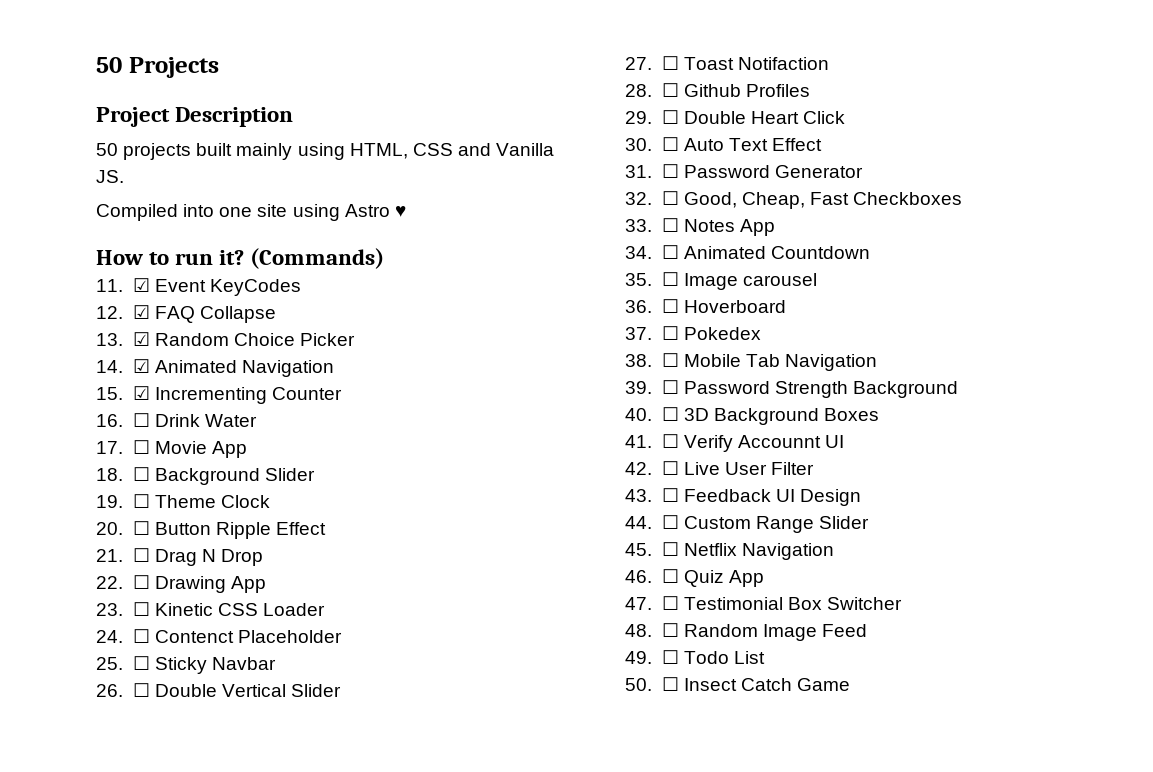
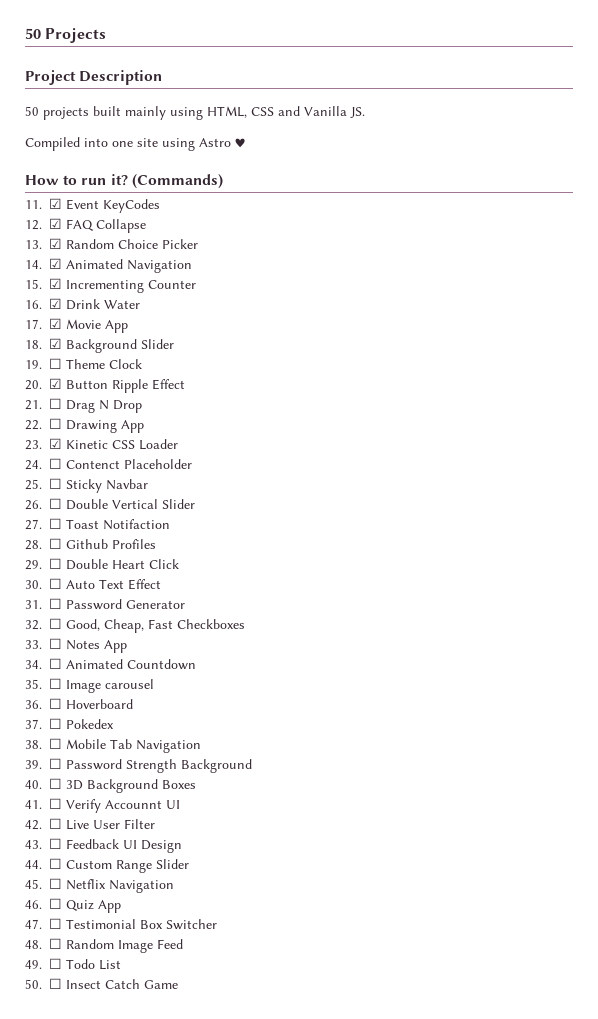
- 16. ☐ Drink Water
+ 16. ☑ Drink Water
- 17. ☐ Movie App
+ 17. ☑ Movie App
- 18. ☐ Background Slider
+ 18. ☑ Background Slider
- 20. ☐ Button Ripple Effect
+ 20. ☑ Button Ripple Effect
- 23. ☐ Kinetic CSS Loader
+ 23. ☑ Kinetic CSS Loader

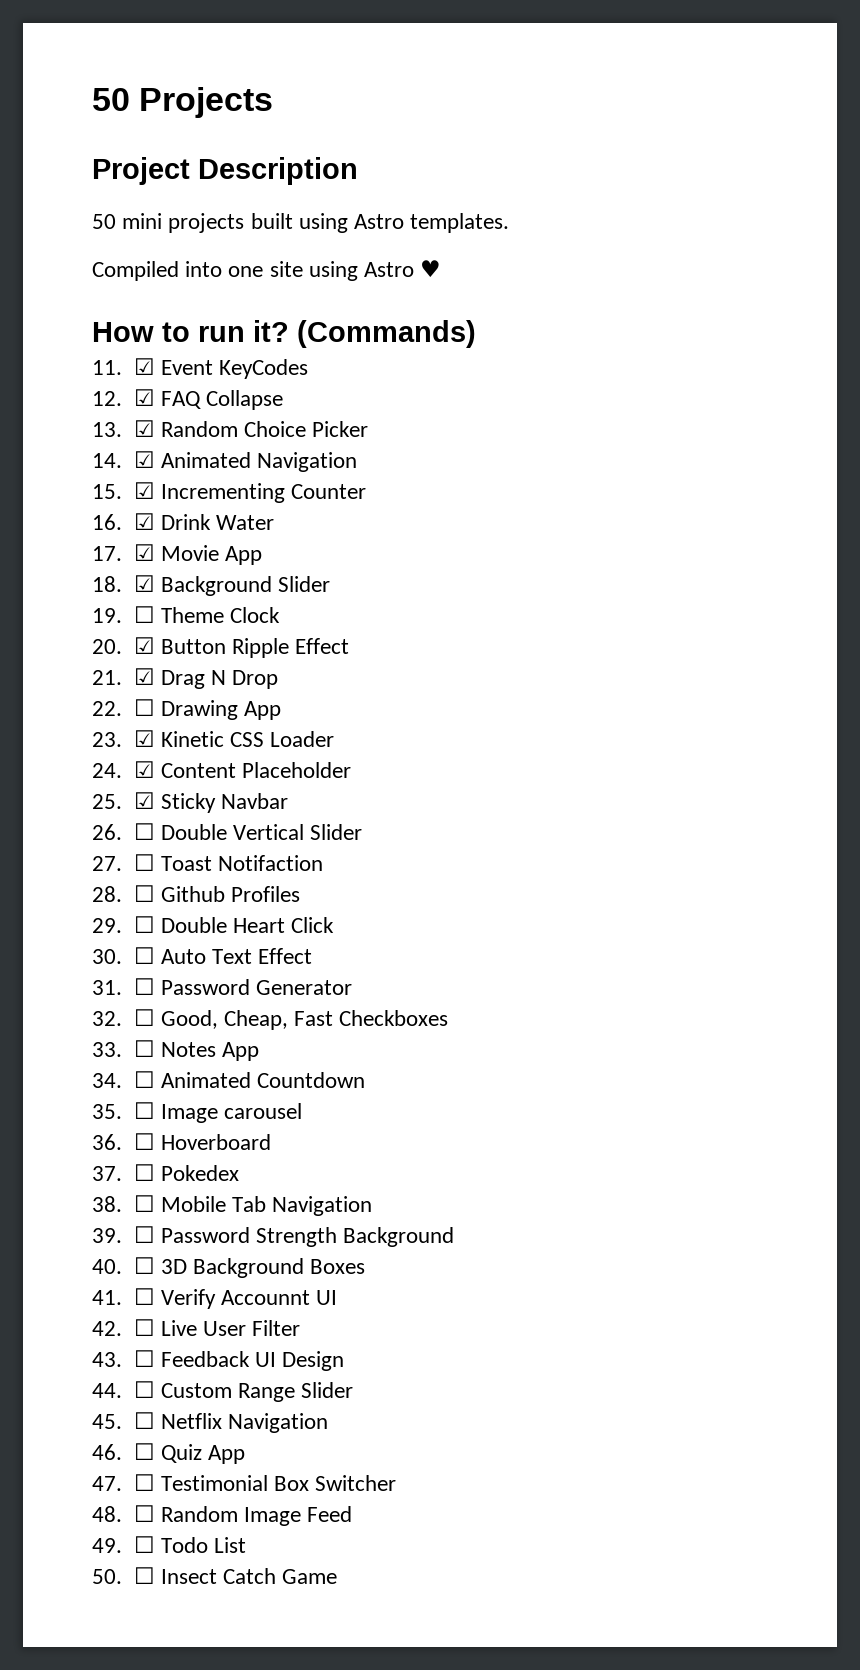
- 50 projects built mainly using HTML, CSS and Vanilla JS.
+ 50 mini projects built using Astro templates.
- 21. ☐ Drag N Drop
+ 21. ☑ Drag N Drop
- 24. ☐ Contenct Placeholder
+ 24. ☑ Content Placeholder
- 25. ☐ Sticky Navbar
+ 25. ☑ Sticky Navbar

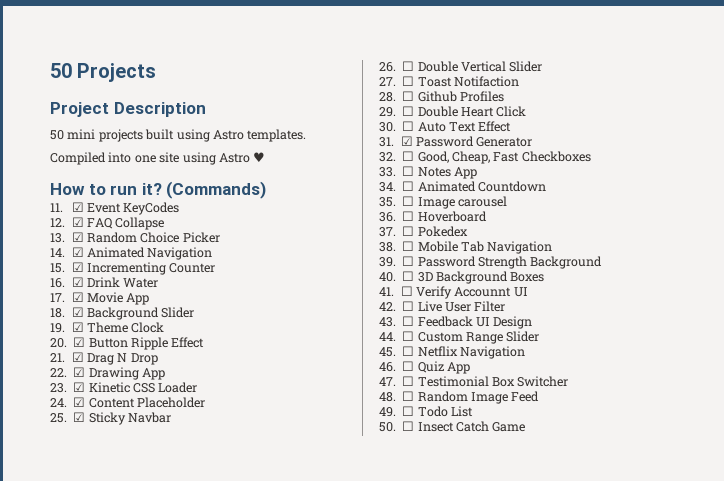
- 19. ☐ Theme Clock
+ 19. ☑ Theme Clock
- 22. ☐ Drawing App
+ 22. ☑ Drawing App
- 31. ☐ Password Generator
+ 31. ☑ Password Generator

